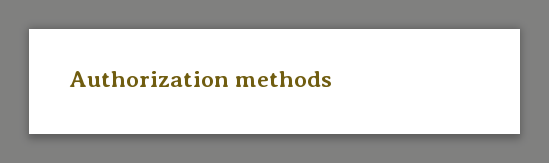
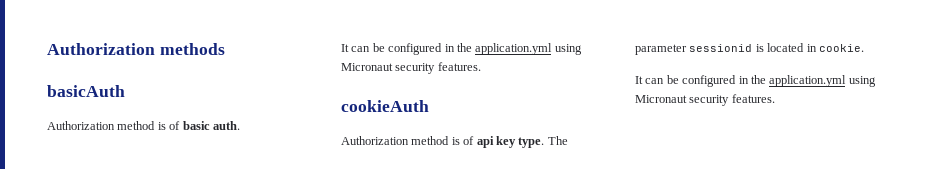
+ basicAuth
+ Authorization method is of basic auth.
+ It can be configured in the application.yml using Micronaut security features.
+ cookieAuth
+ Authorization method is of api key type. The parameter sessionid is located in cookie.
+ It can be configured in the application.yml using Micronaut security features.

